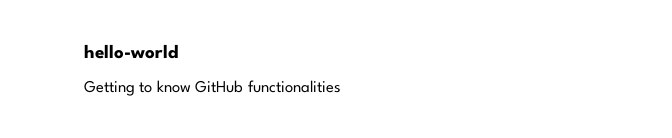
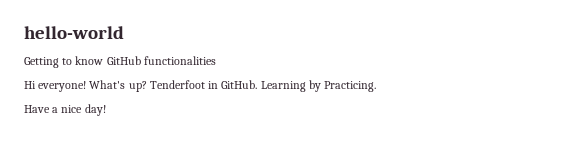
+ Hi everyone! What's up? Tenderfoot in GitHub. Learning by Practicing.
+ Have a nice day!

